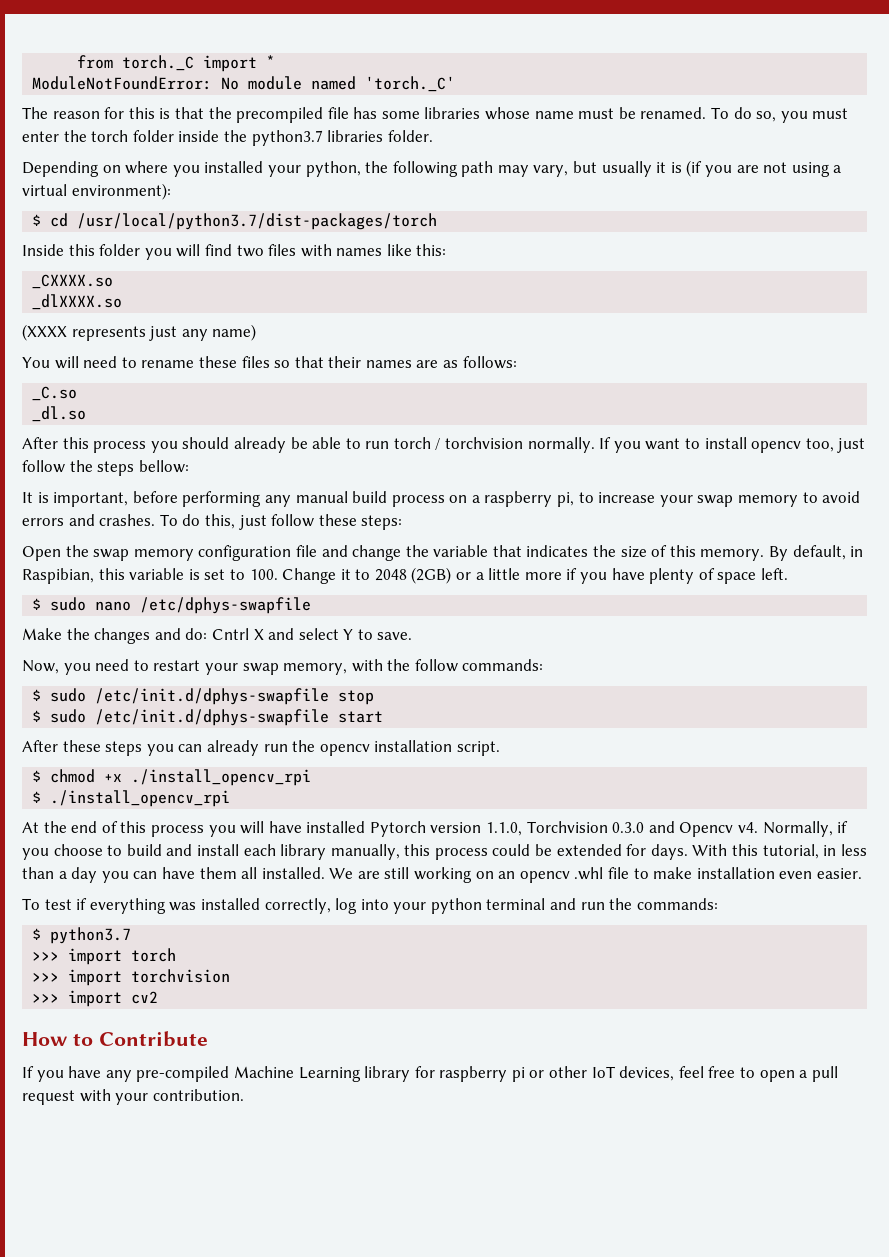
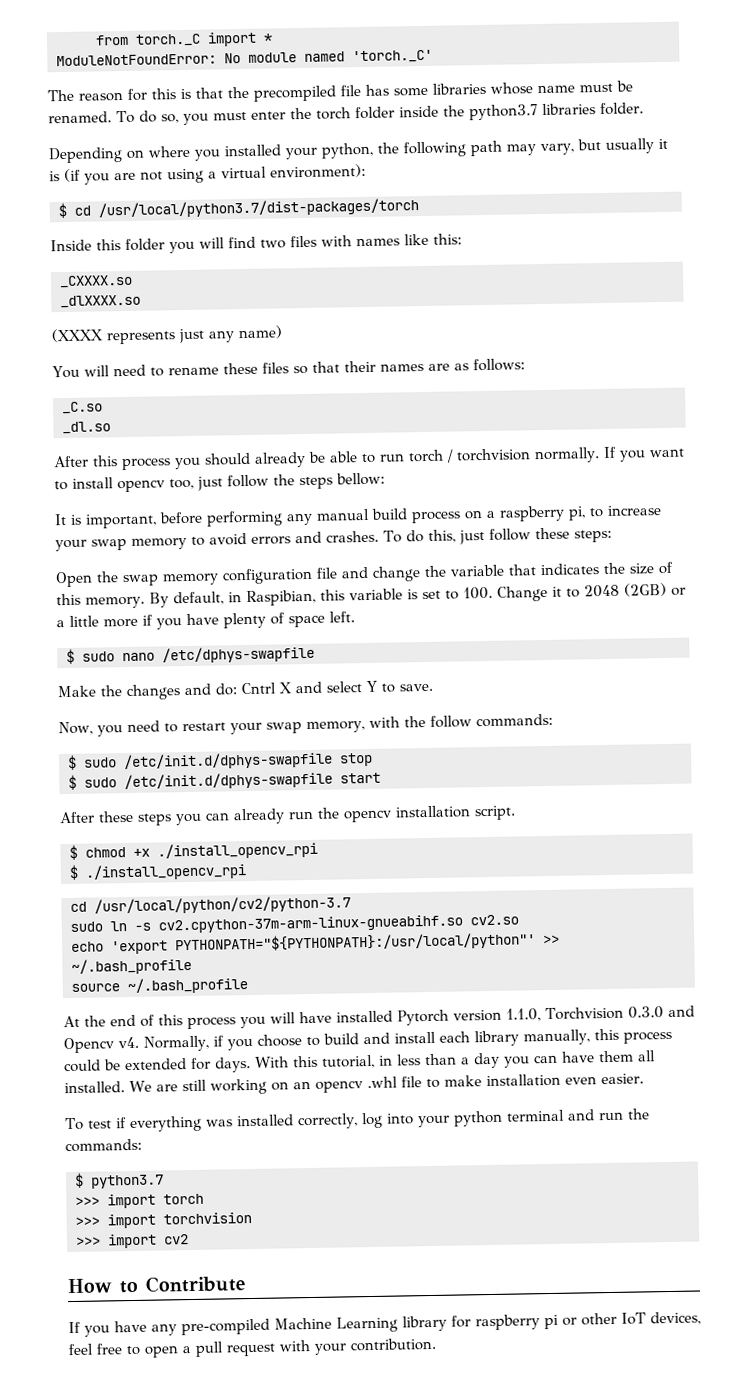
+ cd /usr/local/python/cv2/python-3.7
+ sudo ln -s cv2.cpython-37m-arm-linux-gnueabihf.so cv2.so
+ echo 'export PYTHONPATH="${PYTHONPATH}:/usr/local/python"' >> ~/.bash_profile
+ source ~/.bash_profile

